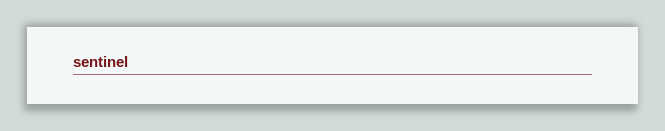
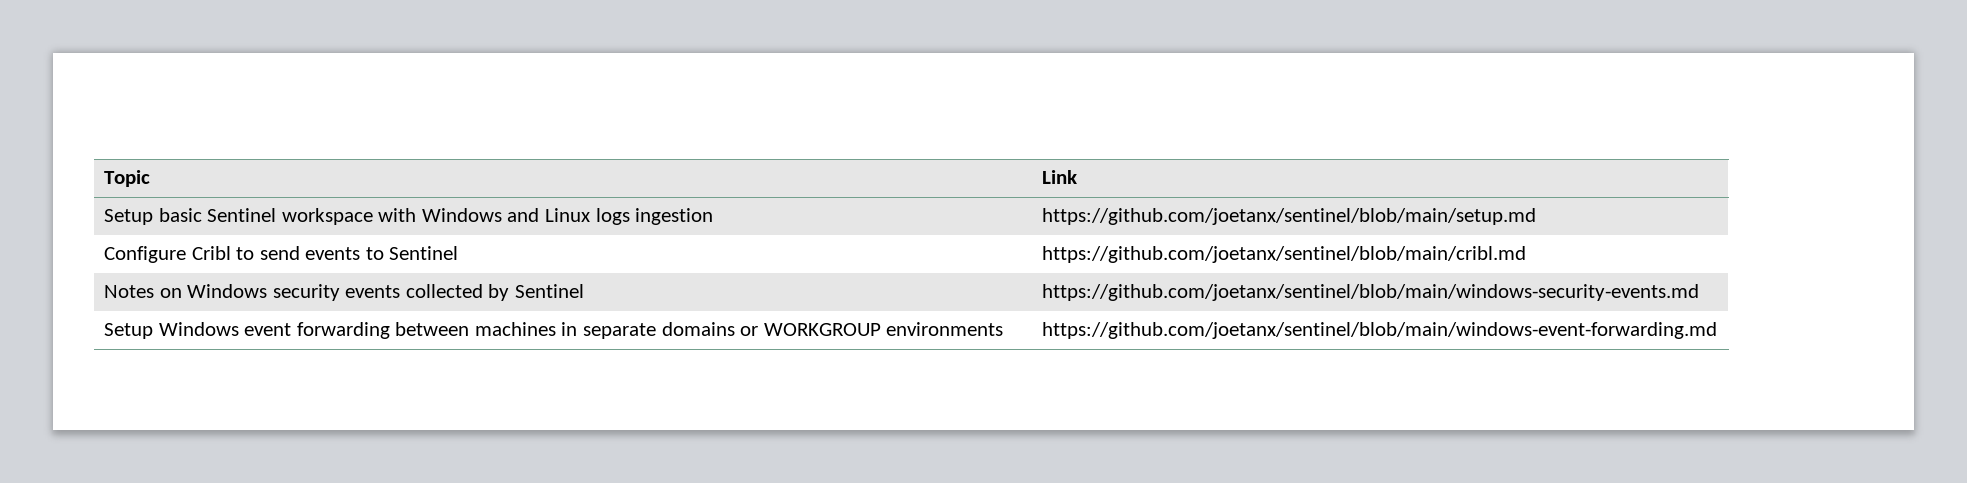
- sentinel
+ Topic | Link
+ Setup basic Sentinel workspace with Windows and Linux logs ingestion | https://github.com/joetanx/sentinel/blob/main/setup.md
+ Configure Cribl to send events to Sentinel | https://github.com/joetanx/sentinel/blob/main/cribl.md
+ Notes on Windows security events collected by Sentinel | https://github.com/joetanx/sentinel/blob/main/windows-security-events.md
+ Setup Windows event forwarding between machines in separate domains or WORKGROUP environments | https://github.com/joetanx/sentinel/blob/main/windows-event-forwarding.md

